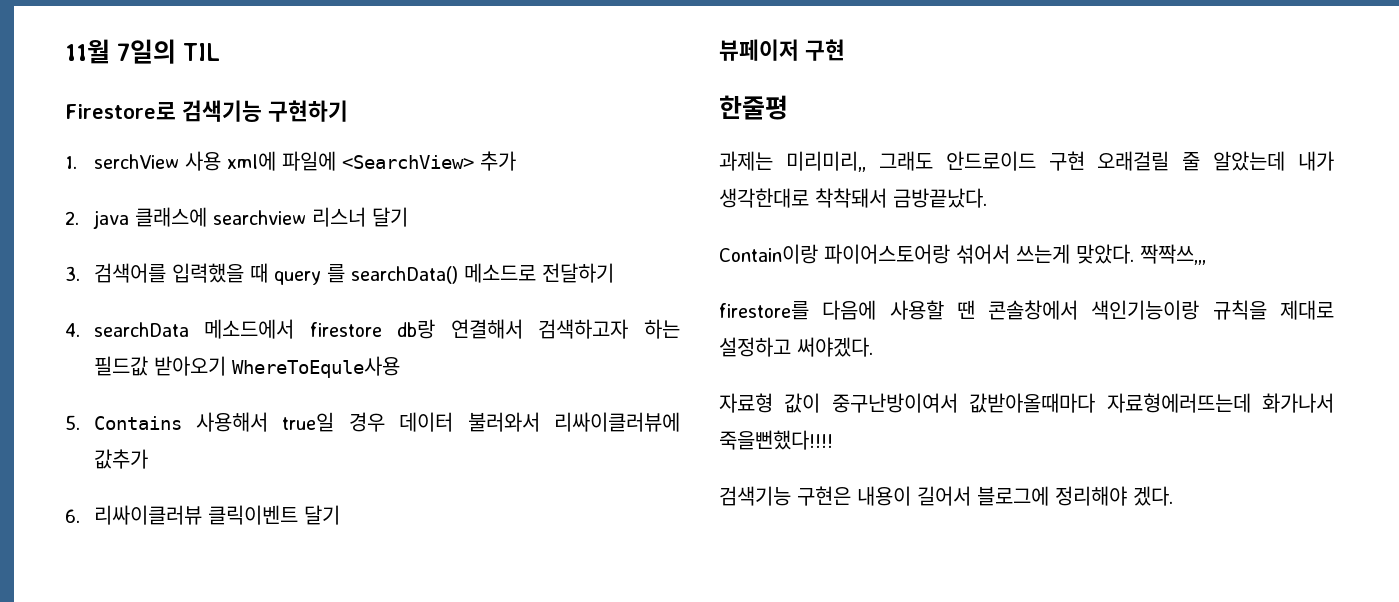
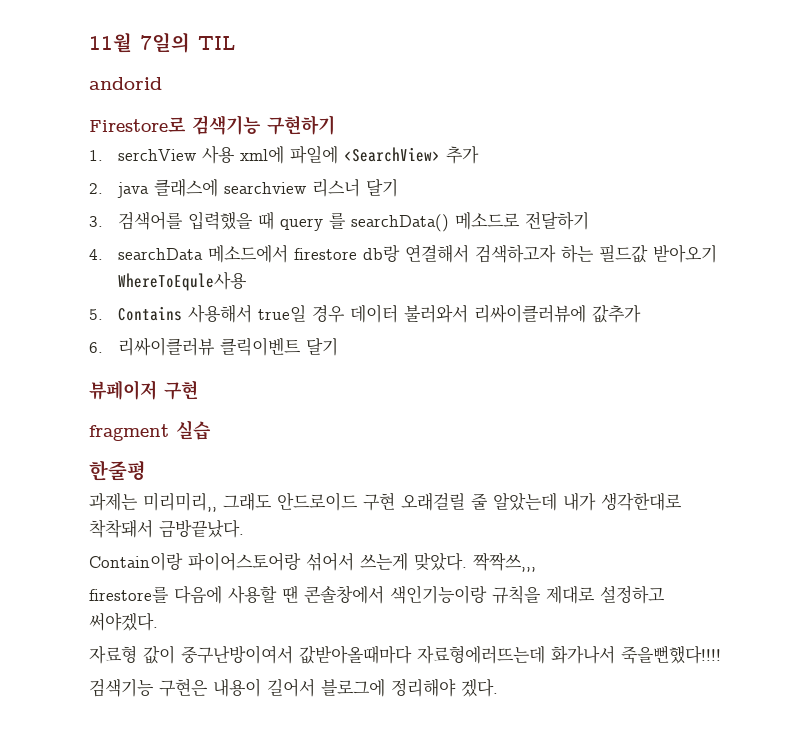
+ andorid
+ fragment 실습

